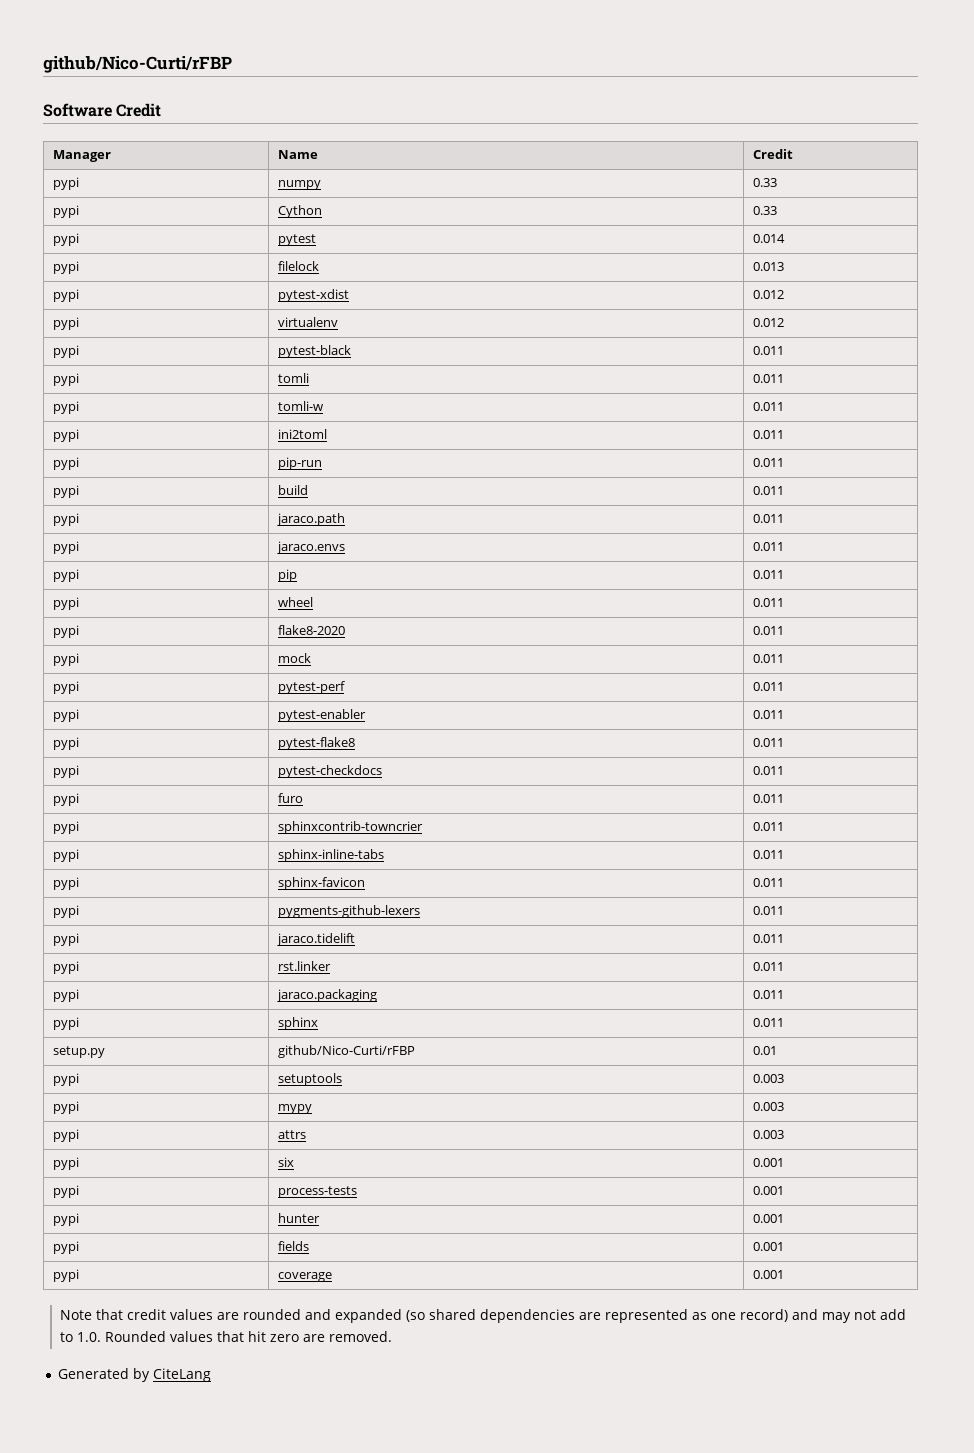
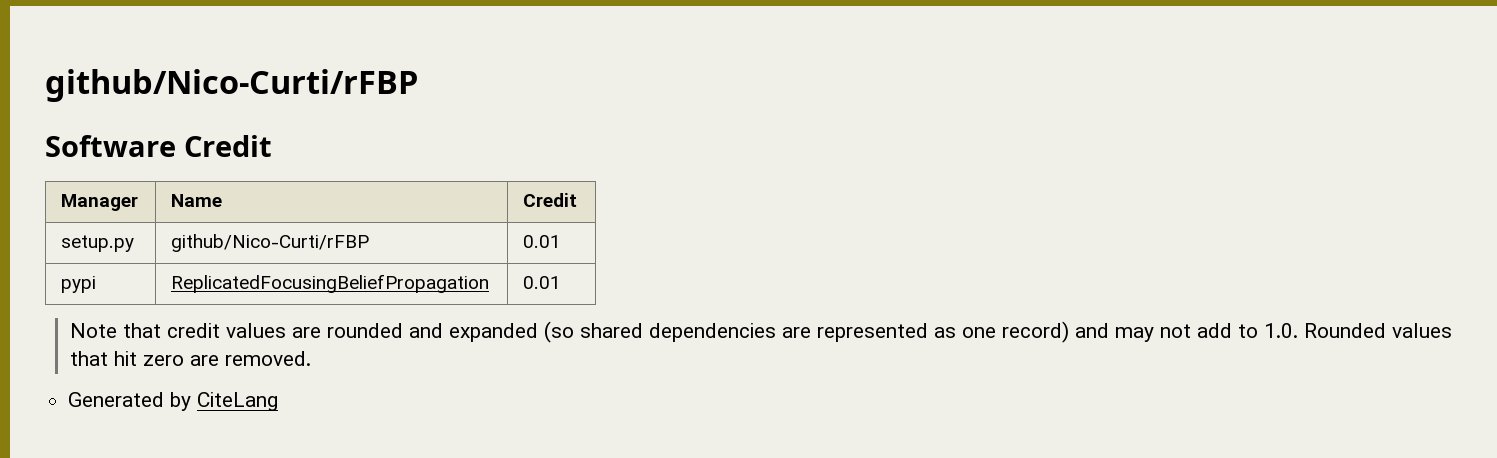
- pypi | numpy | 0.33
- pypi | Cython | 0.33
- pypi | pytest | 0.014
- pypi | filelock | 0.013
- pypi | pytest-xdist | 0.012
- pypi | virtualenv | 0.012
- pypi | pytest-black | 0.011
- pypi | tomli | 0.011
- pypi | tomli-w | 0.011
- pypi | ini2toml | 0.011
- pypi | pip-run | 0.011
- pypi | build | 0.011
- pypi | jaraco.path | 0.011
- pypi | jaraco.envs | 0.011
- pypi | pip | 0.011
- pypi | wheel | 0.011
- pypi | flake8-2020 | 0.011
- pypi | mock | 0.011
- pypi | pytest-perf | 0.011
- pypi | pytest-enabler | 0.011
- pypi | pytest-flake8 | 0.011
- pypi | pytest-checkdocs | 0.011
- pypi | furo | 0.011
- pypi | sphinxcontrib-towncrier | 0.011
- pypi | sphinx-inline-tabs | 0.011
- pypi | sphinx-favicon | 0.011
- pypi | pygments-github-lexers | 0.011
- pypi | jaraco.tidelift | 0.011
- pypi | rst.linker | 0.011
- pypi | jaraco.packaging | 0.011
- pypi | sphinx | 0.011
  setup.py | github/Nico-Curti/rFBP | 0.01
- pypi | setuptools | 0.003
- pypi | mypy | 0.003
- pypi | attrs | 0.003
- pypi | six | 0.001
- pypi | process-tests | 0.001
- pypi | hunter | 0.001
- pypi | fields | 0.001
- pypi | coverage | 0.001
+ pypi | ReplicatedFocusingBeliefPropagation | 0.01

